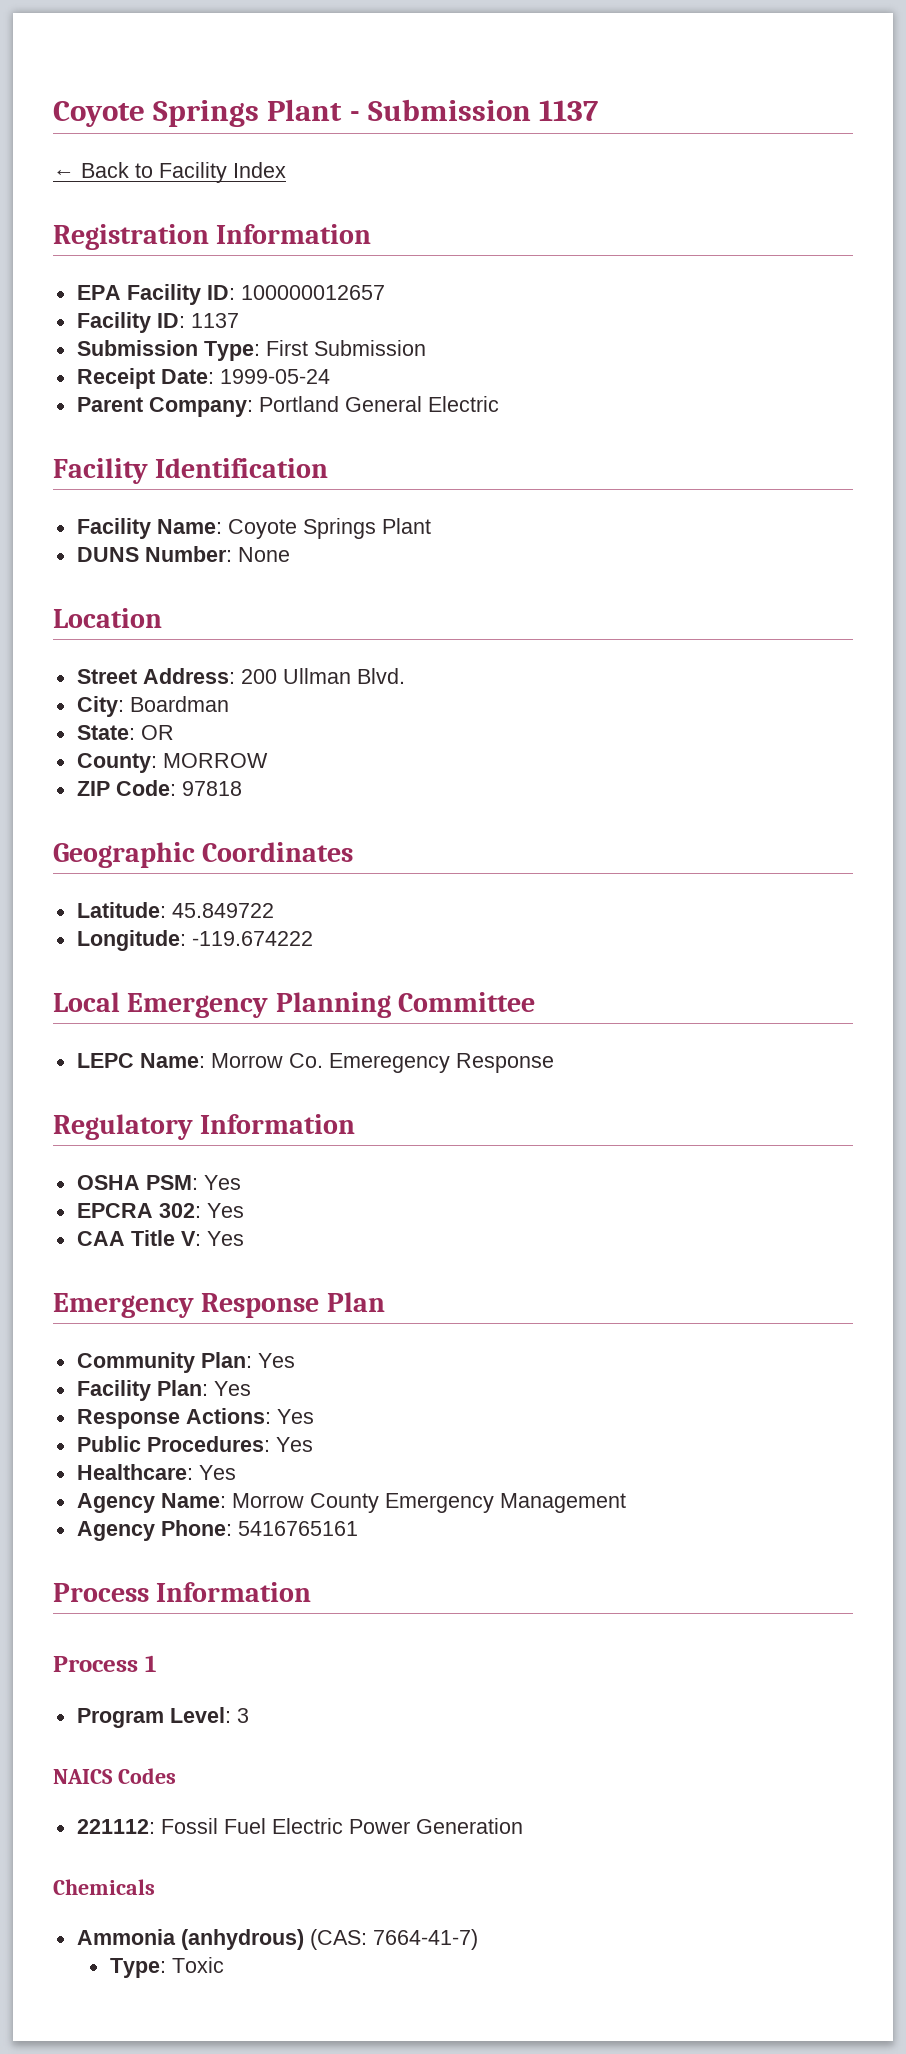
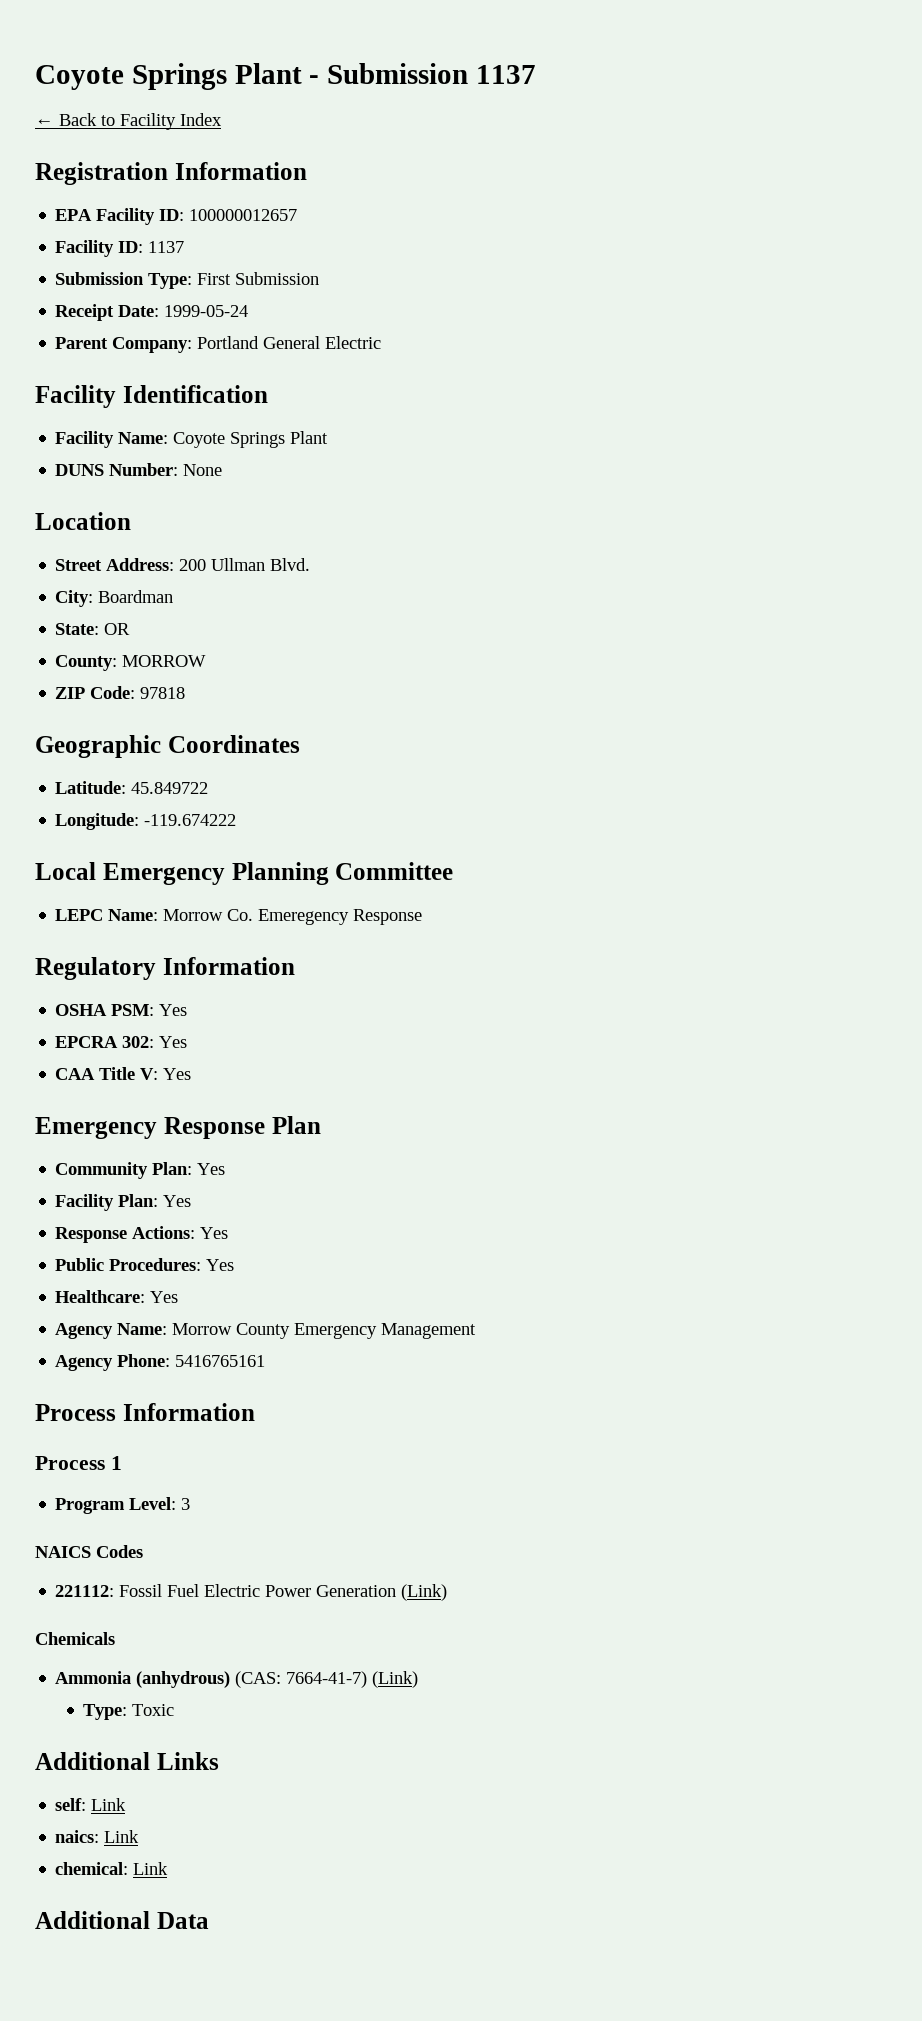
- 221112: Fossil Fuel Electric Power Generation
+ 221112: Fossil Fuel Electric Power Generation (Link)
- Ammonia (anhydrous) (CAS: 7664-41-7)
+ Ammonia (anhydrous) (CAS: 7664-41-7) (Link)
+ Additional Links
+ self: Link
+ naics: Link
+ chemical: Link
+ Additional Data

